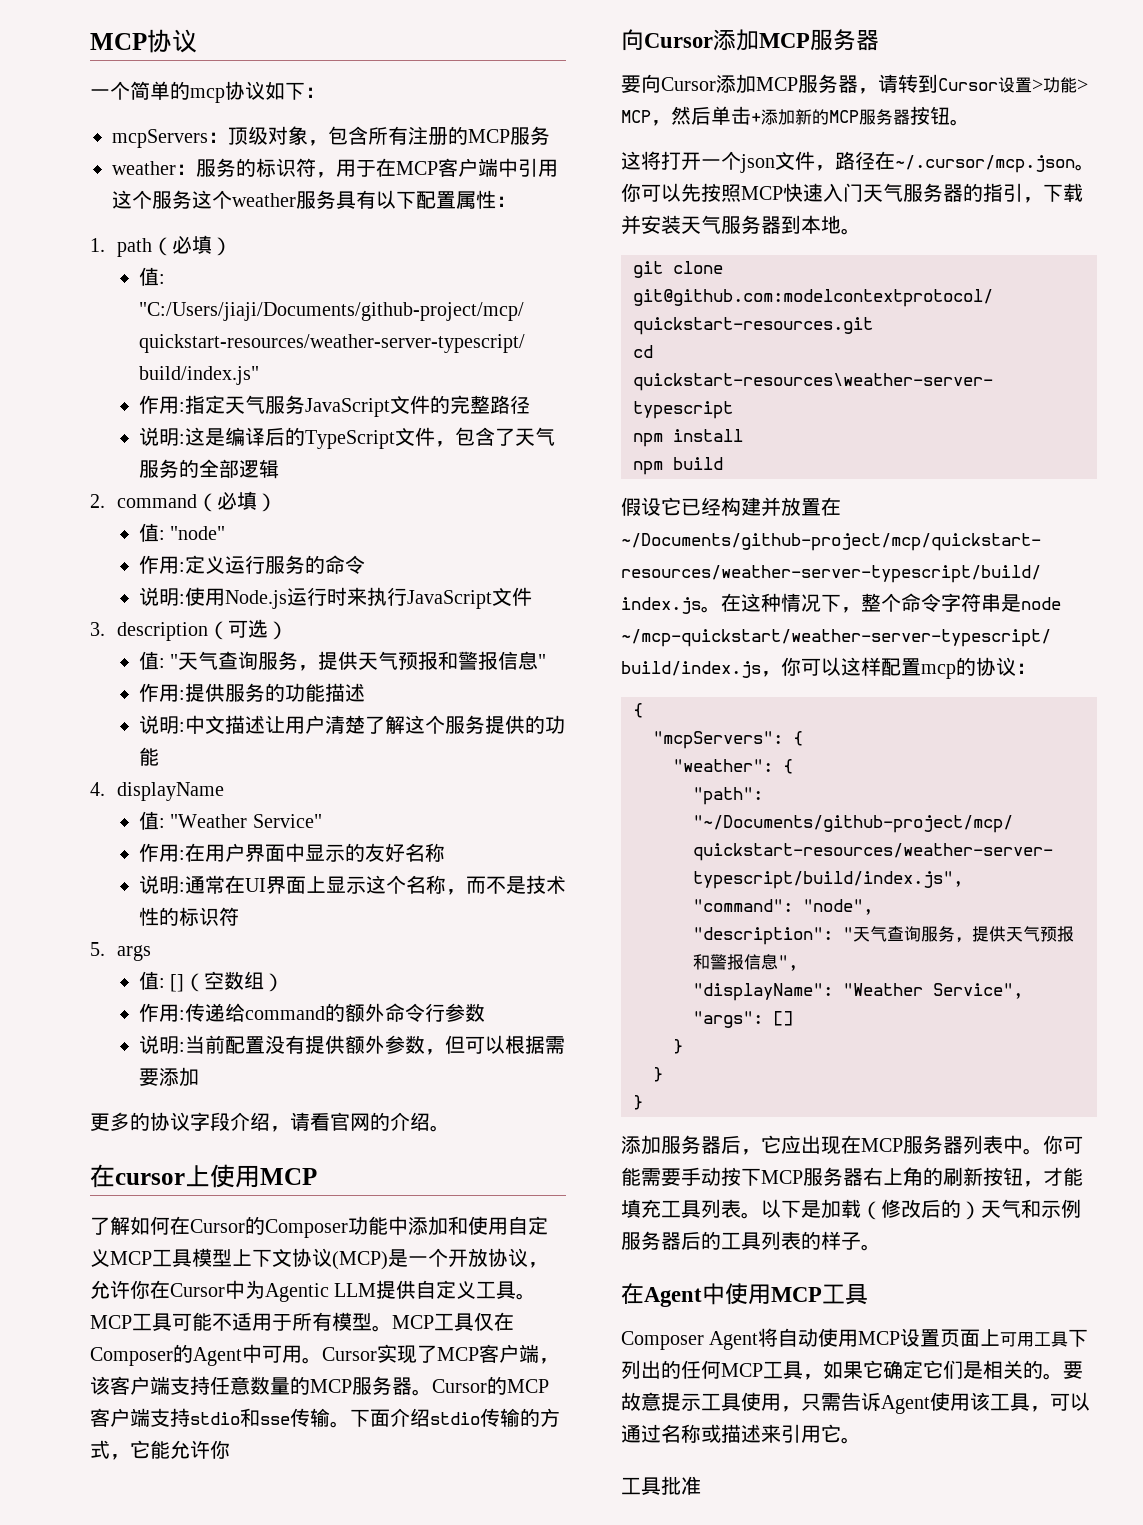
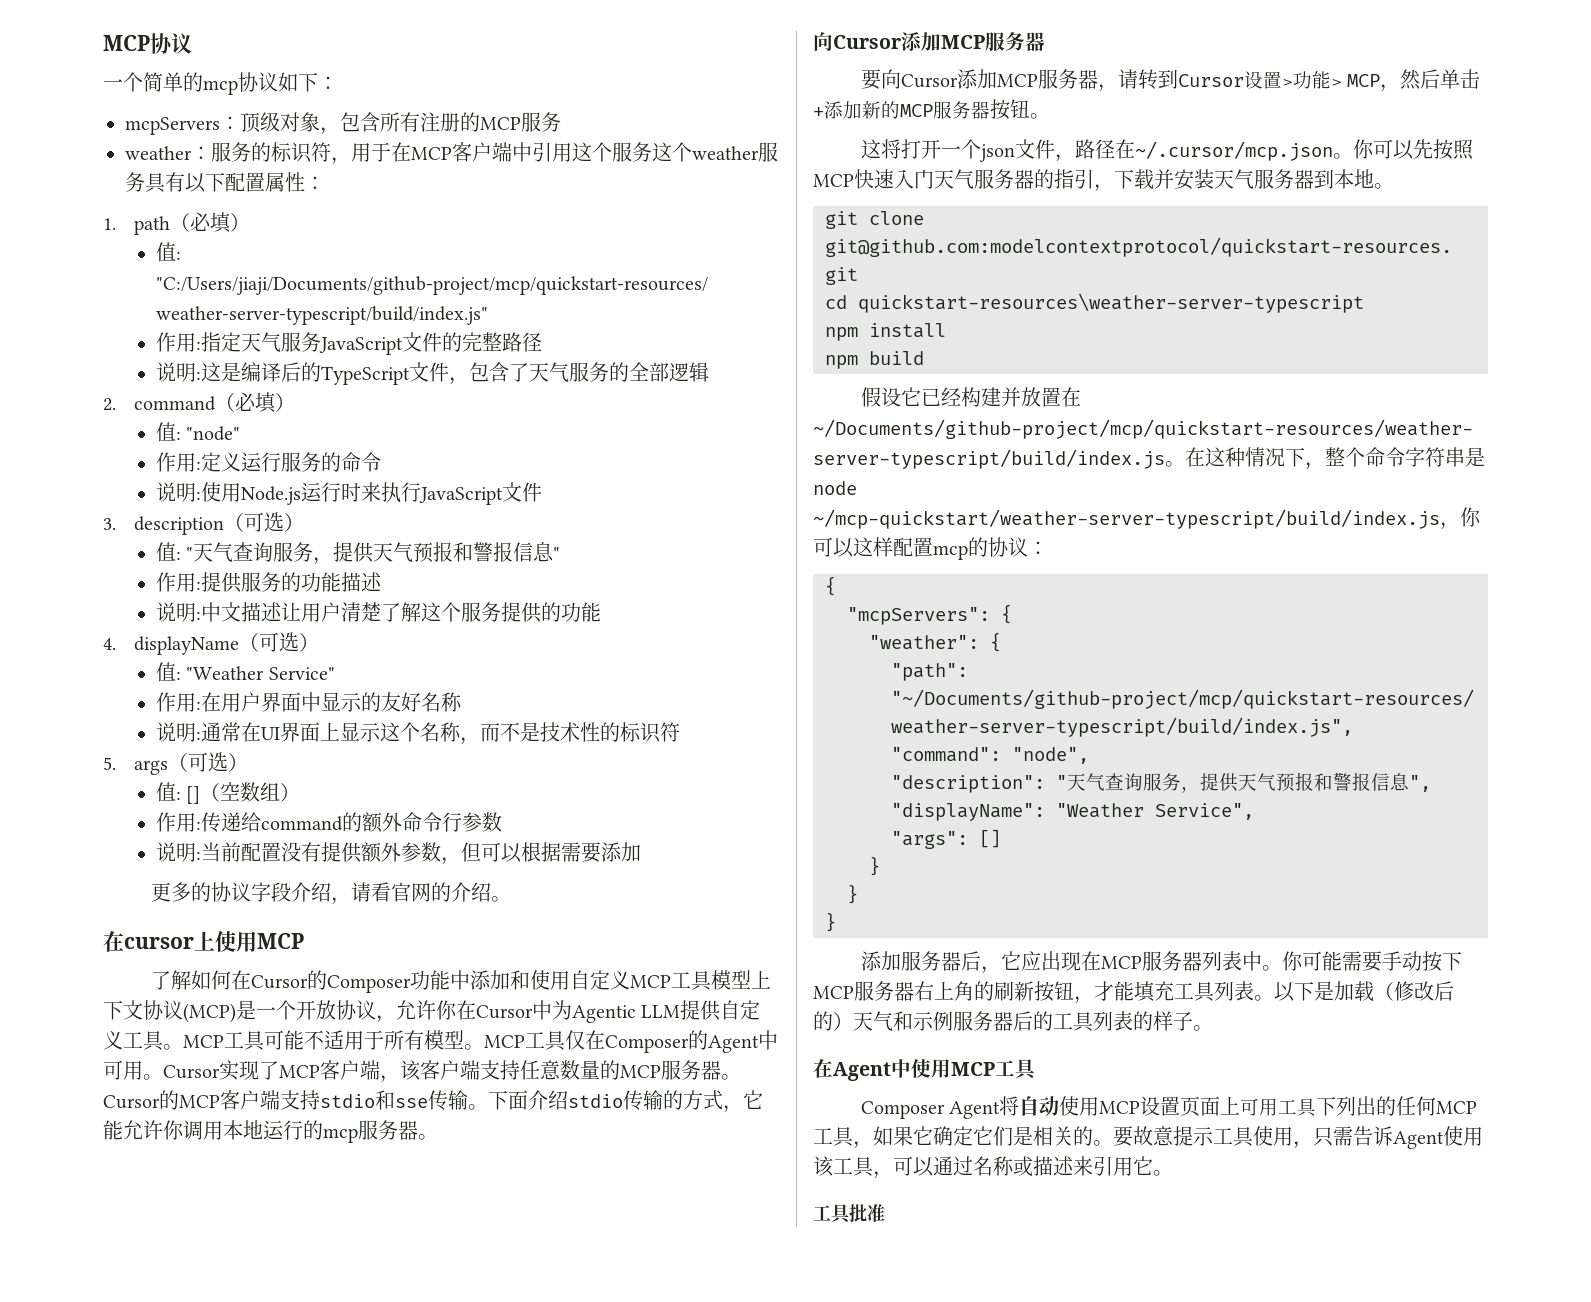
- 4. displayName
+ 4. displayName（可选）
- 5. args
+ 5. args（可选）
- 下面介绍stdio传输的方式，它能允许你
+ 下面介绍stdio传输的方式，它能允许你调用本地运行的mcp服务器。

